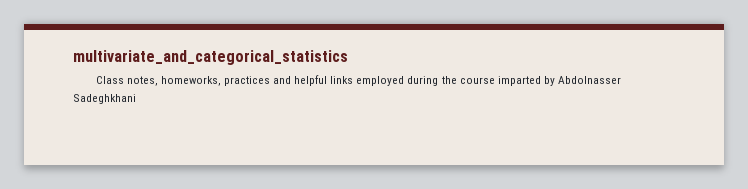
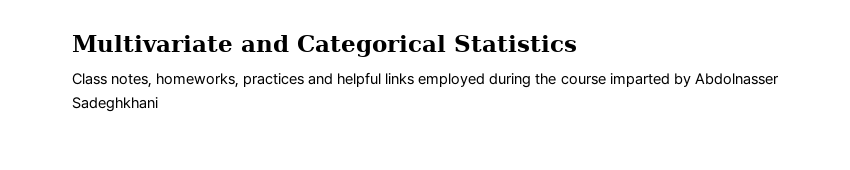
- multivariate_and_categorical_statistics
+ Multivariate and Categorical Statistics

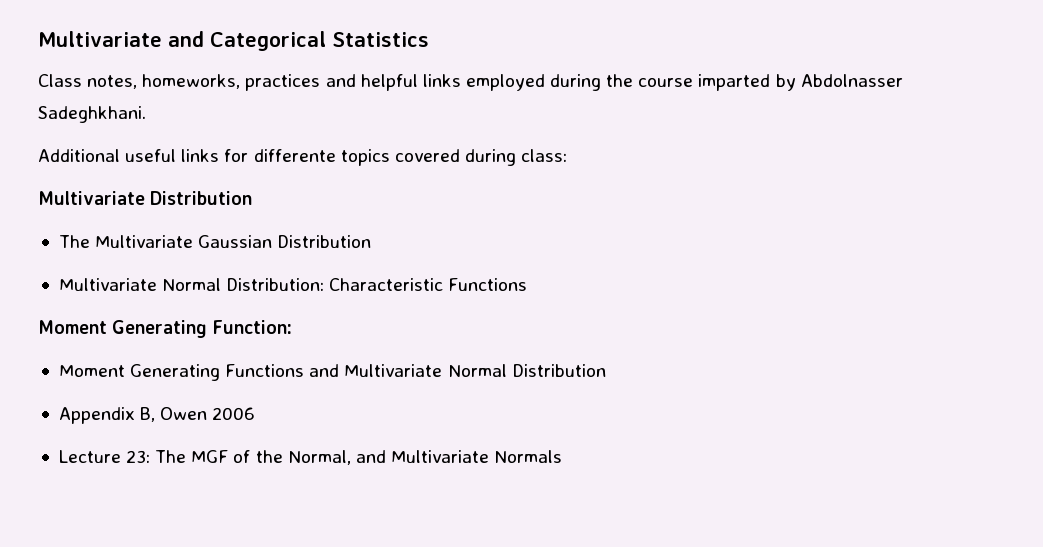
- Class notes, homeworks, practices and helpful links employed during the course imparted by Abdolnasser Sadeghkhani
+ Class notes, homeworks, practices and helpful links employed during the course imparted by Abdolnasser Sadeghkhani.
+ Additional useful links for differente topics covered during class:
+ Multivariate Distribution
+ The Multivariate Gaussian Distribution
+ Multivariate Normal Distribution: Characteristic Functions
+ Moment Generating Function:
+ Moment Generating Functions and Multivariate Normal Distribution
+ Appendix B, Owen 2006
+ Lecture 23: The MGF of the Normal, and Multivariate Normals

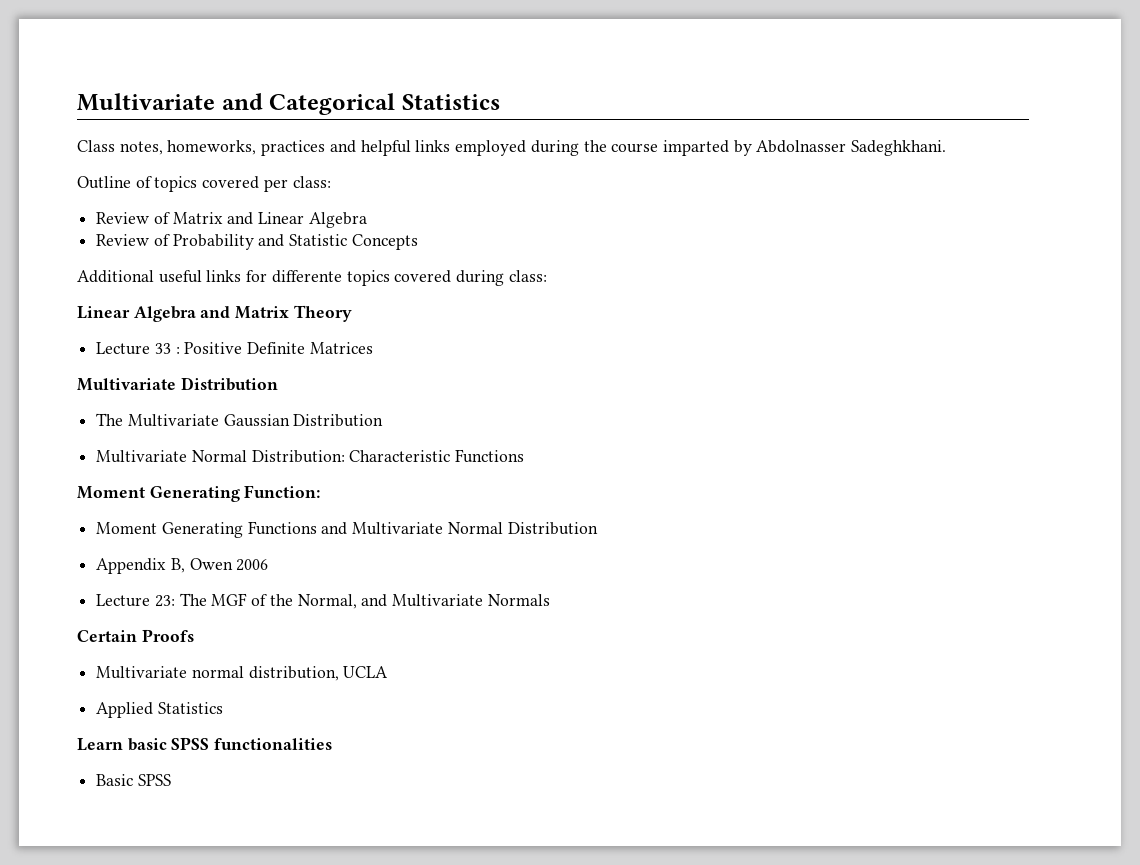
+ Outline of topics covered per class:
+ Review of Matrix and Linear Algebra
+ Review of Probability and Statistic Concepts
+ Linear Algebra and Matrix Theory
+ Lecture 33 : Positive Definite Matrices
+ Certain Proofs
+ Multivariate normal distribution, UCLA
+ Applied Statistics
+ Learn basic SPSS functionalities
+ Basic SPSS

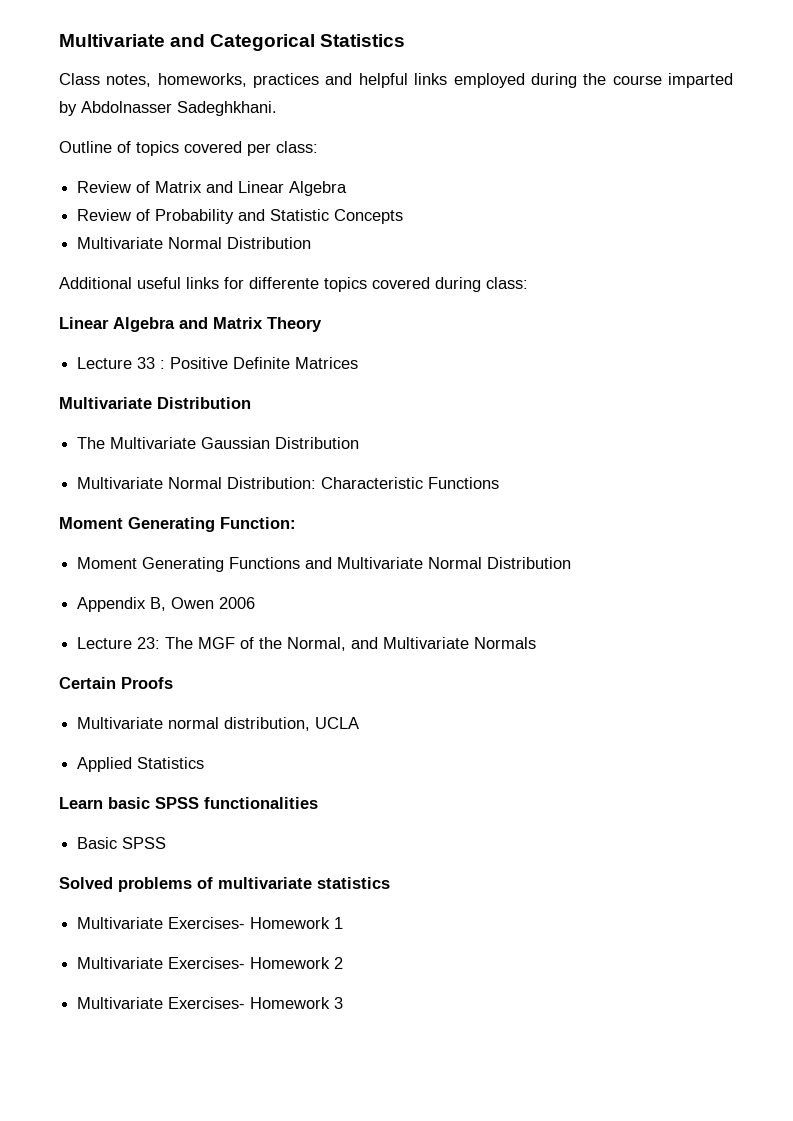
  Review of Probability and Statistic Concepts
+ Multivariate Normal Distribution
+ Solved problems of multivariate statistics
+ Multivariate Exercises- Homework 1
+ Multivariate Exercises- Homework 2
+ Multivariate Exercises- Homework 3

